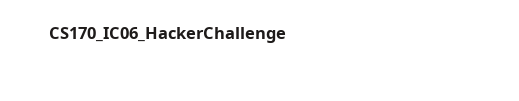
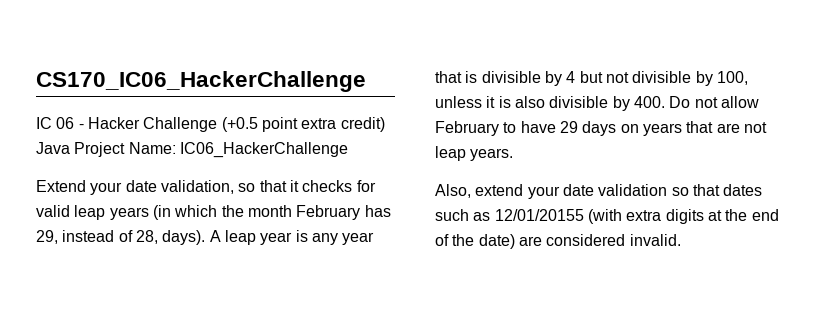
+ IC 06 - Hacker Challenge (+0.5 point extra credit) Java Project Name: IC06_HackerChallenge
+ Extend your date validation, so that it checks for valid leap years (in which the month February has 29, instead of 28, days). A leap year is any year that is divisible by 4 but not divisible by 100, unless it is also divisible by 400. Do not allow February to have 29 days on years that are not leap years.
+ Also, extend your date validation so that dates such as 12/01/20155 (with extra digits at the end of the date) are considered invalid.

